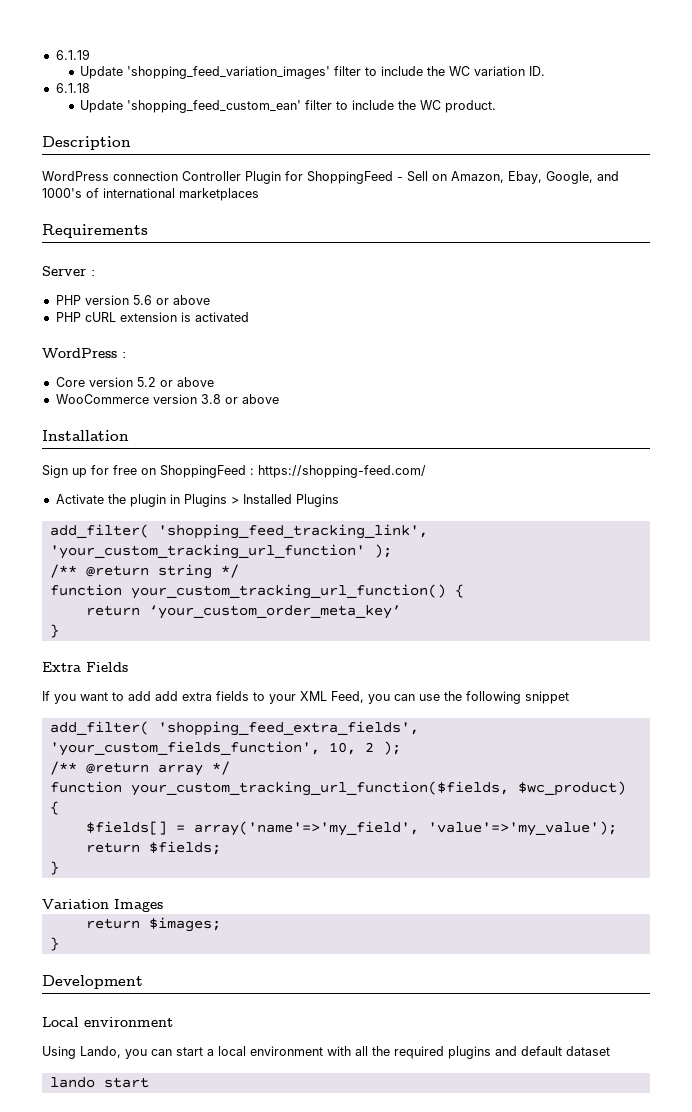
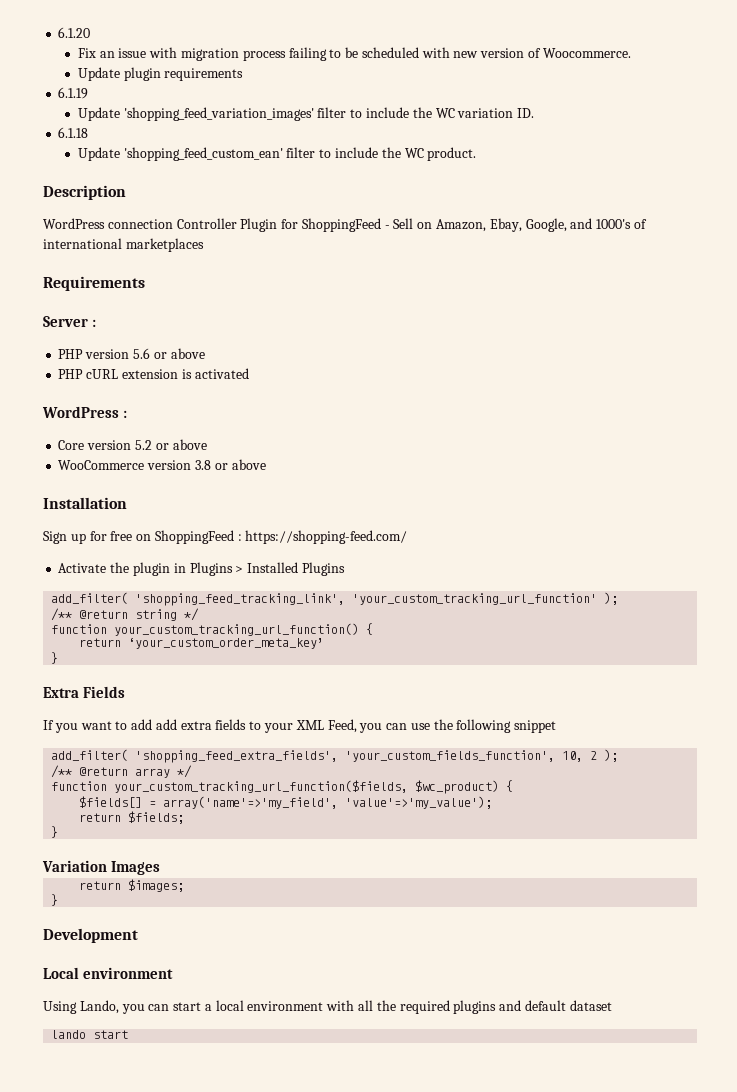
+ 6.1.20
+ Fix an issue with migration process failing to be scheduled with new version of Woocommerce.
+ Update plugin requirements

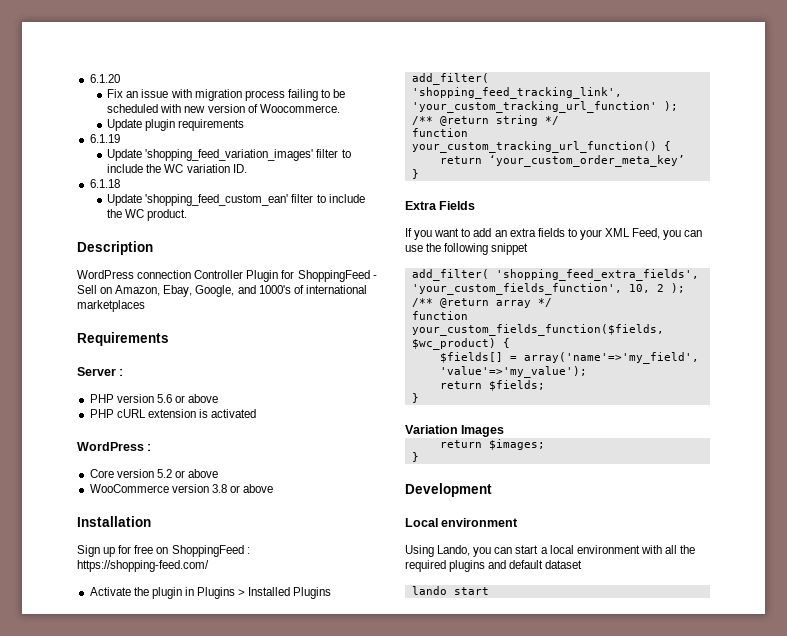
- If you want to add add extra fields to your XML Feed, you can use the following snippet
+ If you want to add an extra fields to your XML Feed, you can use the following snippet
- function your_custom_tracking_url_function($fields, $wc_product) {
+ function your_custom_fields_function($fields, $wc_product) {

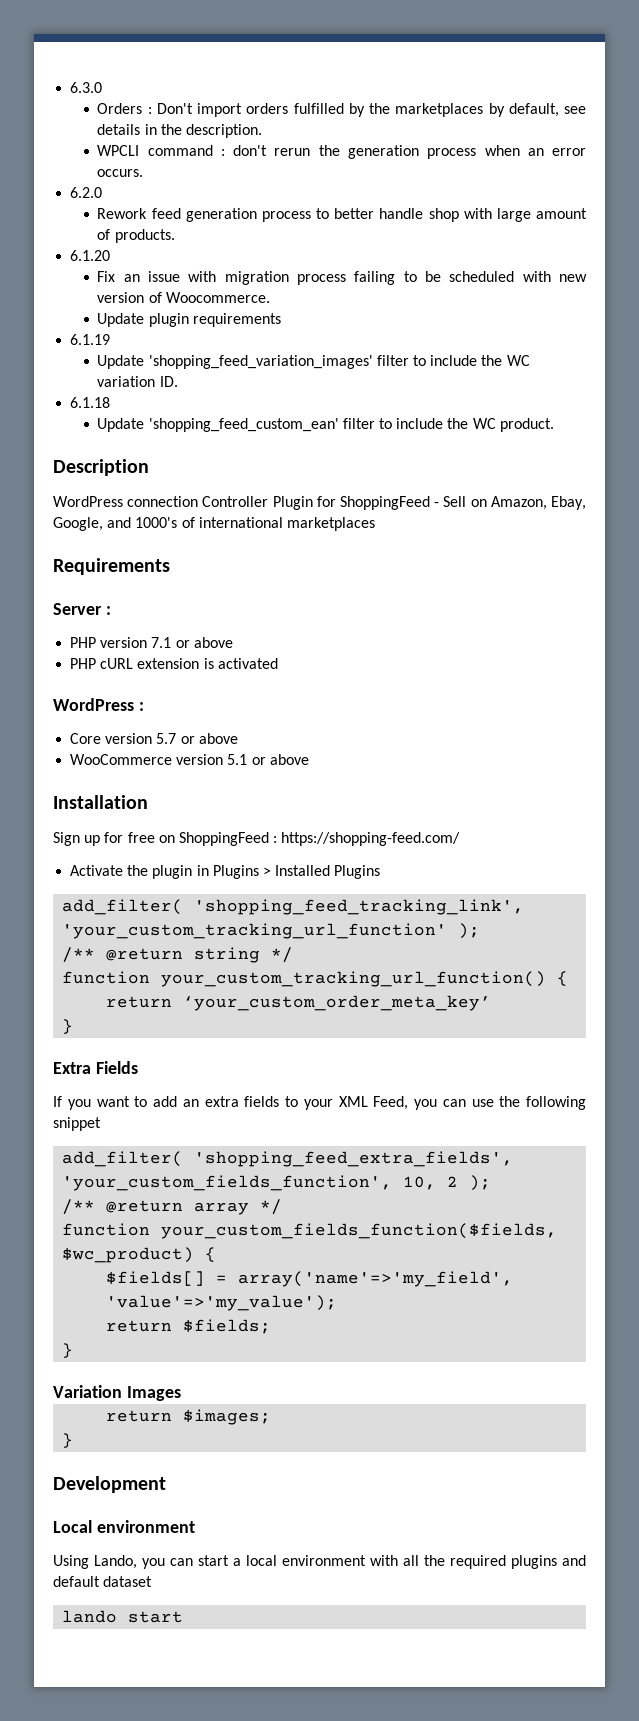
+ 6.3.0
+ Orders : Don't import orders fulfilled by the marketplaces by default, see details in the description.
+ WPCLI command : don't rerun the generation process when an error occurs.
+ 6.2.0
+ Rework feed generation process to better handle shop with large amount of products.
- PHP version 5.6 or above
+ PHP version 7.1 or above
- Core version 5.2 or above
+ Core version 5.7 or above
- WooCommerce version 3.8 or above
+ WooCommerce version 5.1 or above

